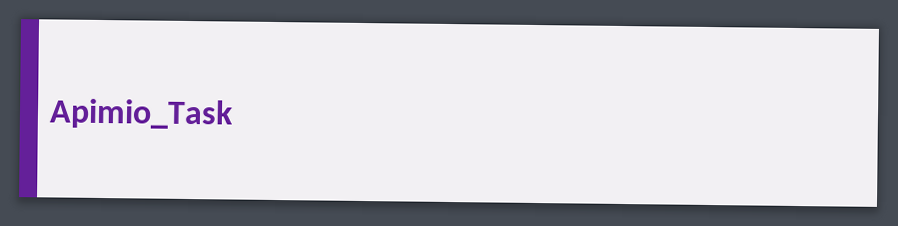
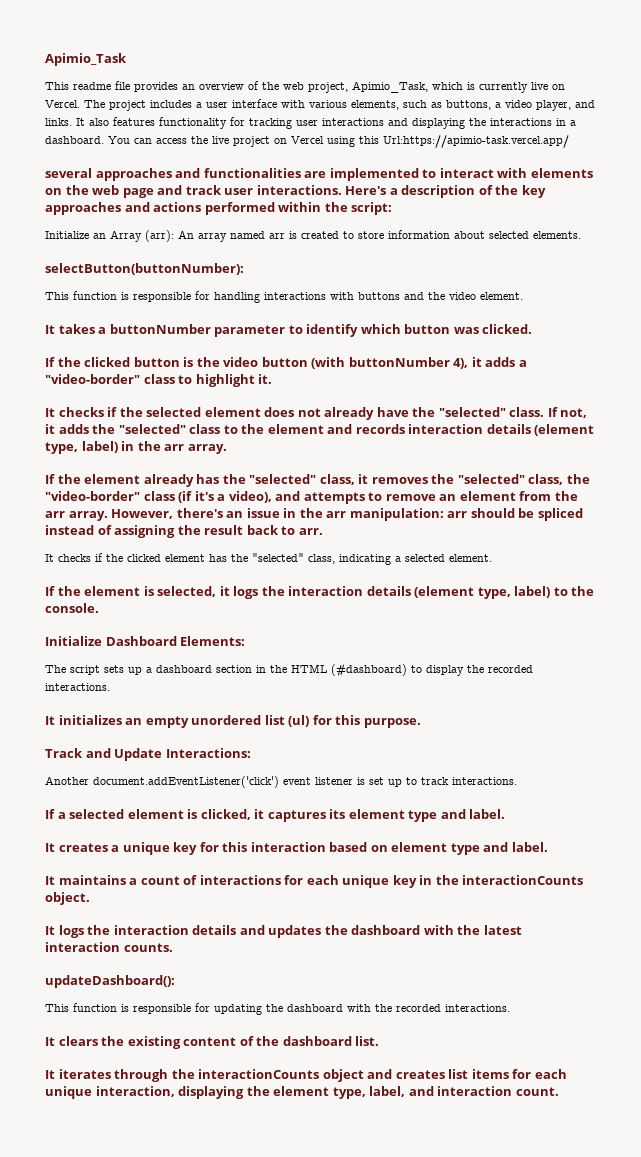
+ This readme file provides an overview of the web project, Apimio_Task, which is currently live on Vercel. The project includes a user interface with various elements, such as buttons, a video player, and links. It also features functionality for tracking user interactions and displaying the interactions in a dashboard. You can access the live project on Vercel using this Url:https://apimio-task.vercel.app/
+ several approaches and functionalities are implemented to interact with elements on the web page and track user interactions. Here's a description of the key approaches and actions performed within the script:
+ Initialize an Array (arr): An array named arr is created to store information about selected elements.
+ selectButton(buttonNumber):
+ This function is responsible for handling interactions with buttons and the video element.
+ It takes a buttonNumber parameter to identify which button was clicked.
+ If the clicked button is the video button (with buttonNumber 4), it adds a "video-border" class to highlight it.
+ It checks if the selected element does not already have the "selected" class. If not, it adds the "selected" class to the element and records interaction details (element type, label) in the arr array.
+ If the element already has the "selected" class, it removes the "selected" class, the "video-border" class (if it's a video), and attempts to remove an element from the arr array. However, there's an issue in the arr manipulation: arr should be spliced instead of assigning the result back to arr.
+ It checks if the clicked element has the "selected" class, indicating a selected element.
+ If the element is selected, it logs the interaction details (element type, label) to the console.
+ Initialize Dashboard Elements:
+ The script sets up a dashboard section in the HTML (#dashboard) to display the recorded interactions.
+ It initializes an empty unordered list (ul) for this purpose.
+ Track and Update Interactions:
+ Another document.addEventListener('click') event listener is set up to track interactions.
+ If a selected element is clicked, it captures its element type and label.
+ It creates a unique key for this interaction based on element type and label.
+ It maintains a count of interactions for each unique key in the interactionCounts object.
+ It logs the interaction details and updates the dashboard with the latest interaction counts.
+ updateDashboard():
+ This function is responsible for updating the dashboard with the recorded interactions.
+ It clears the existing content of the dashboard list.
+ It iterates through the interactionCounts object and creates list items for each unique interaction, displaying the element type, label, and interaction count.

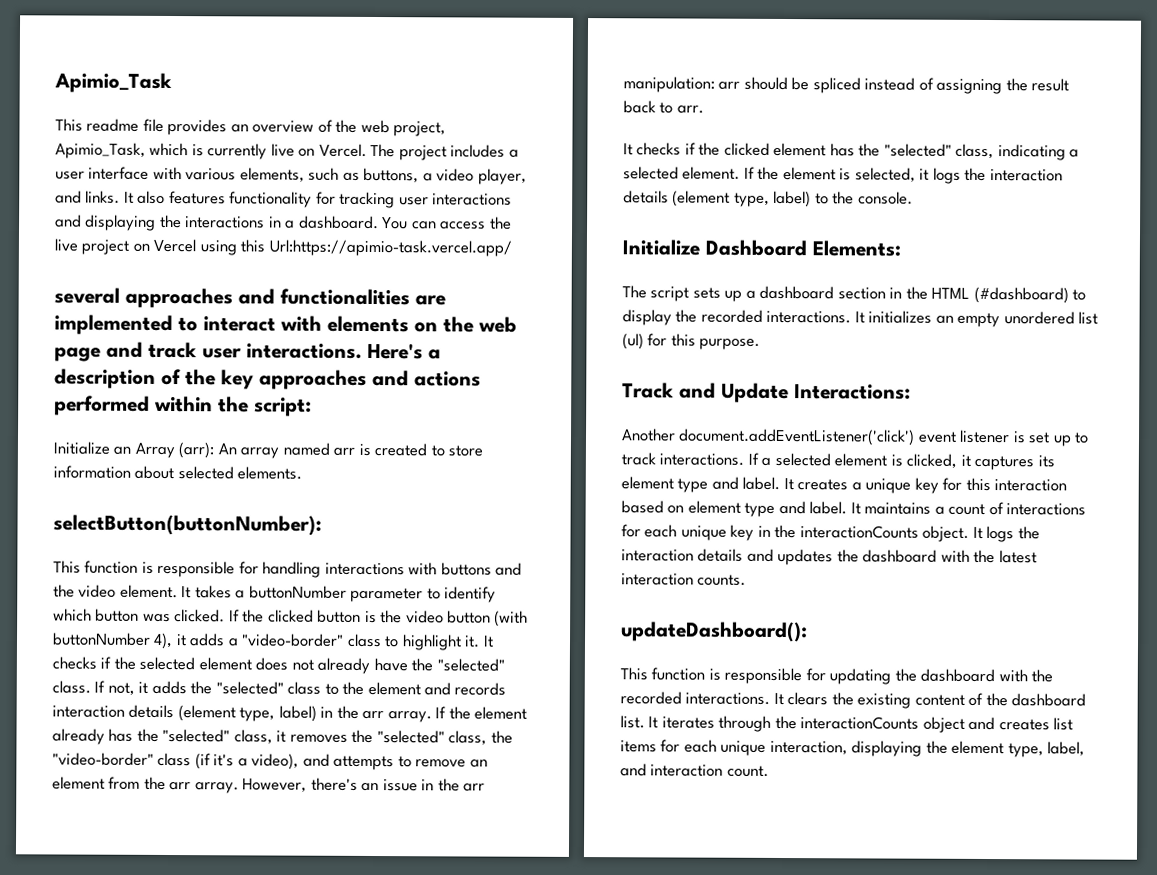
- This function is responsible for handling interactions with buttons and the video element.
- It takes a buttonNumber parameter to identify which button was clicked.
- If the clicked button is the video button (with buttonNumber 4), it adds a "video-border" class to highlight it.
- It checks if the selected element does not already have the "selected" class.
+ This function is responsible for handling interactions with buttons and the video element. It takes a buttonNumber parameter to identify which button was clicked. If the clicked button is the video button (with buttonNumber 4), it adds a "video-border" class to highlight it. It checks if the selected element does not already have the "selected" class.
- If not, it adds the "selected" class to the element and records interaction details (element type, label) in the arr array.
- If the element already has the "selected" class, it removes the "selected" class, the "video-border" class (if it's a video), and attempts to remove an element from the arr array.
+ If not, it adds the "selected" class to the element and records interaction details (element type, label) in the arr array. If the element already has the "selected" class, it removes the "selected" class, the "video-border" class (if it's a video), and attempts to remove an element from the arr array.
- It checks if the clicked element has the "selected" class, indicating a selected element.
- If the element is selected, it logs the interaction details (element type, label) to the console.
+ It checks if the clicked element has the "selected" class, indicating a selected element. If the element is selected, it logs the interaction details (element type, label) to the console.
- The script sets up a dashboard section in the HTML (#dashboard) to display the recorded interactions.
- It initializes an empty unordered list (ul) for this purpose.
+ The script sets up a dashboard section in the HTML (#dashboard) to display the recorded interactions. It initializes an empty unordered list (ul) for this purpose.
- Another document.addEventListener('click') event listener is set up to track interactions.
- If a selected element is clicked, it captures its element type and label.
- It creates a unique key for this interaction based on element type and label.
- It maintains a count of interactions for each unique key in the interactionCounts object.
- It logs the interaction details and updates the dashboard with the latest interaction counts.
+ Another document.addEventListener('click') event listener is set up to track interactions. If a selected element is clicked, it captures its element type and label. It creates a unique key for this interaction based on element type and label. It maintains a count of interactions for each unique key in the interactionCounts object. It logs the interaction details and updates the dashboard with the latest interaction counts.
- This function is responsible for updating the dashboard with the recorded interactions.
- It clears the existing content of the dashboard list.
- It iterates through the interactionCounts object and creates list items for each unique interaction, displaying the element type, label, and interaction count.
+ This function is responsible for updating the dashboard with the recorded interactions. It clears the existing content of the dashboard list. It iterates through the interactionCounts object and creates list items for each unique interaction, displaying the element type, label, and interaction count.

